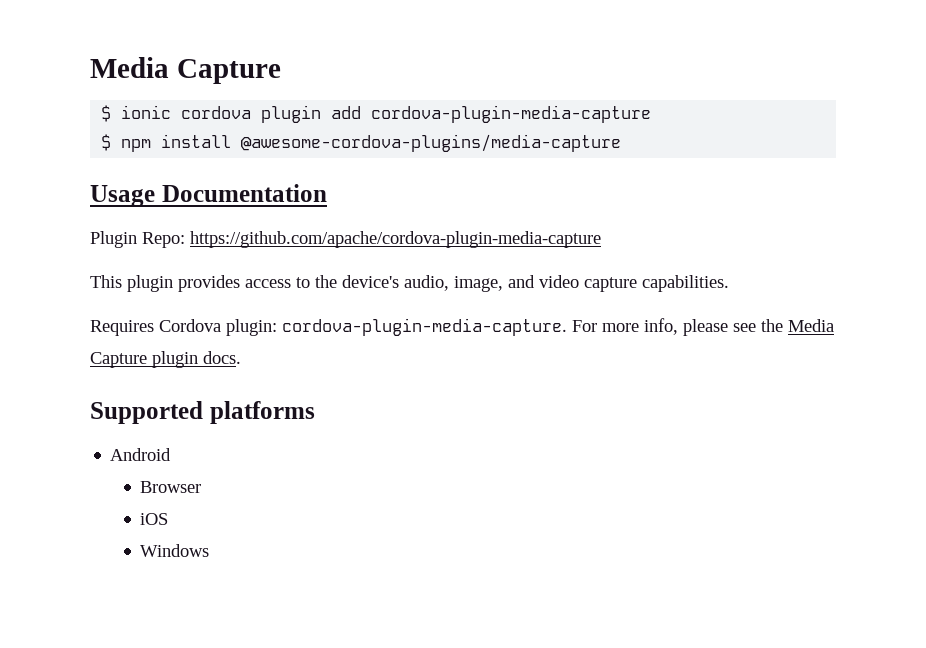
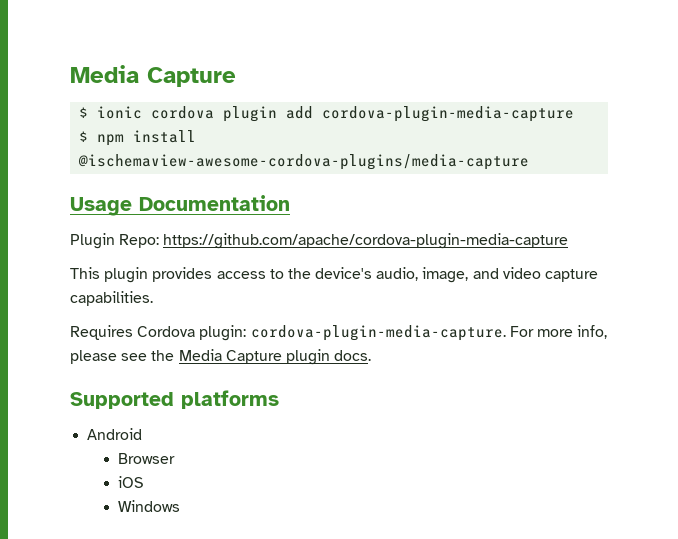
- $ npm install @awesome-cordova-plugins/media-capture
+ $ npm install @ischemaview-awesome-cordova-plugins/media-capture

